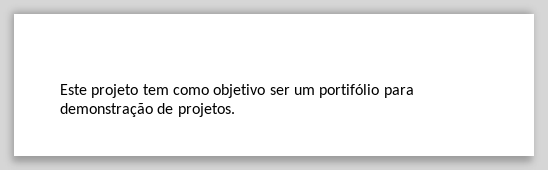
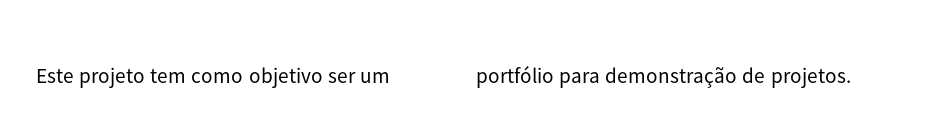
- Este projeto tem como objetivo ser um portifólio para demonstração de projetos.
+ Este projeto tem como objetivo ser um portfólio para demonstração de projetos.

